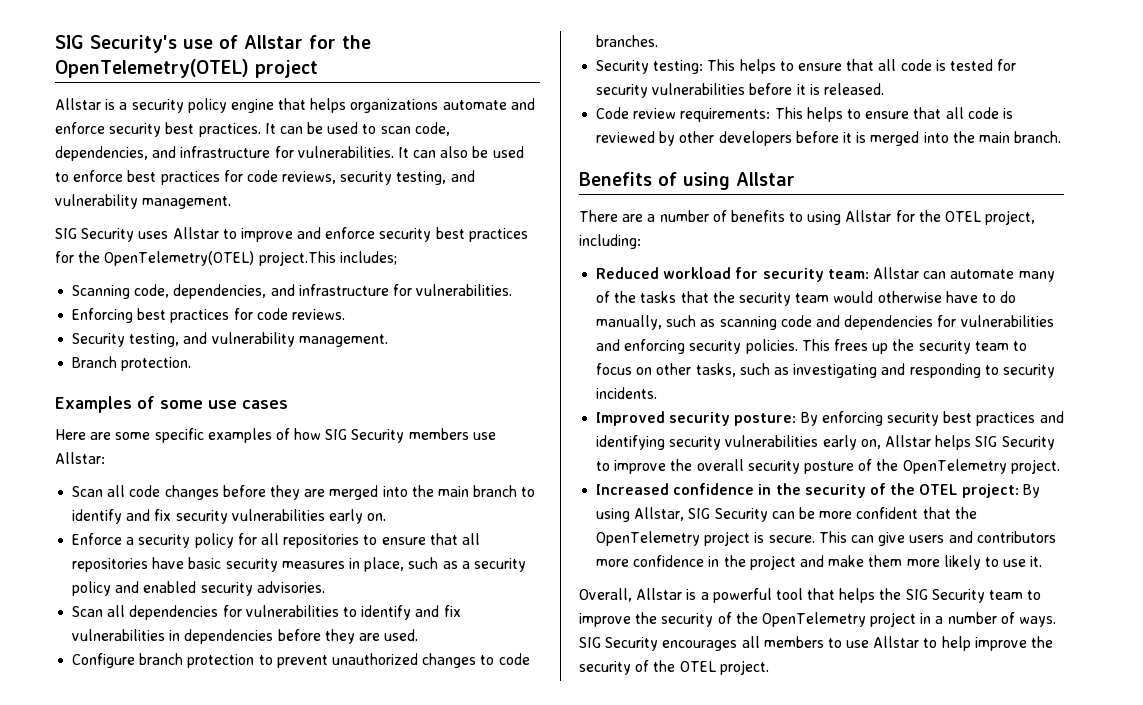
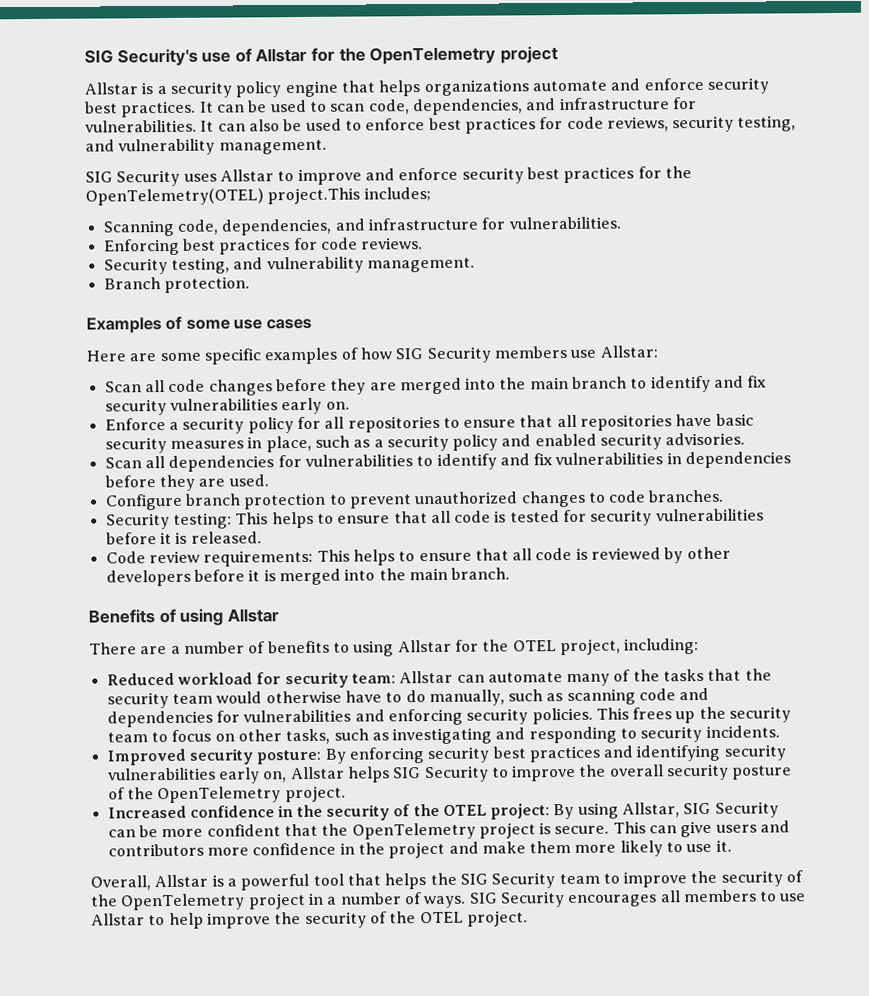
- SIG Security's use of Allstar for the OpenTelemetry(OTEL) project
+ SIG Security's use of Allstar for the OpenTelemetry project

